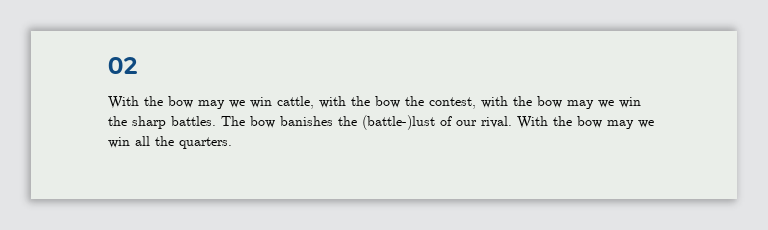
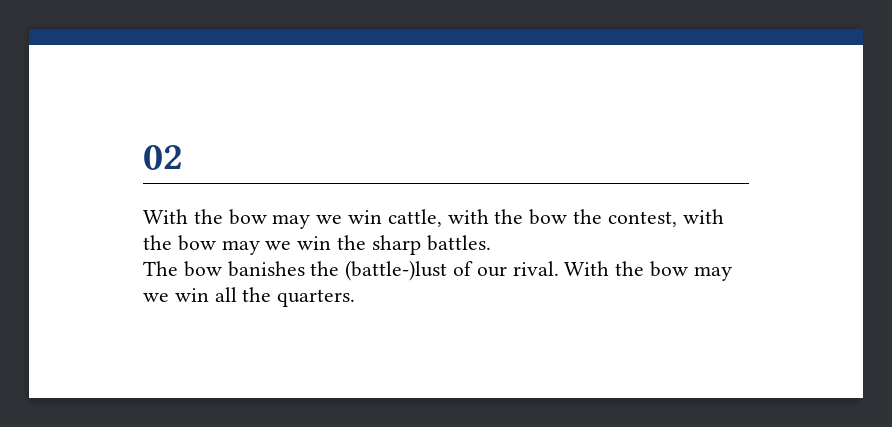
- With the bow may we win cattle, with the bow the contest, with the bow may we win the sharp battles. The bow banishes the (battle-)lust of our rival.
+ With the bow may we win cattle, with the bow the contest, with the bow may we win the sharp battles.
+ The bow banishes the (battle-)lust of our rival.

